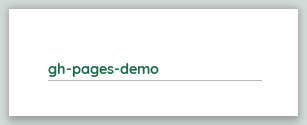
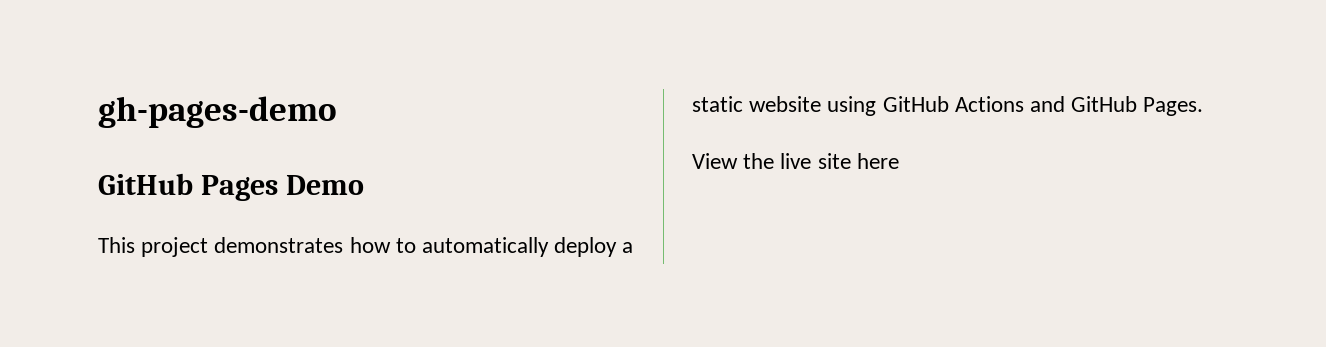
+ GitHub Pages Demo
+ This project demonstrates how to automatically deploy a static website using GitHub Actions and GitHub Pages.
+ View the live site here

